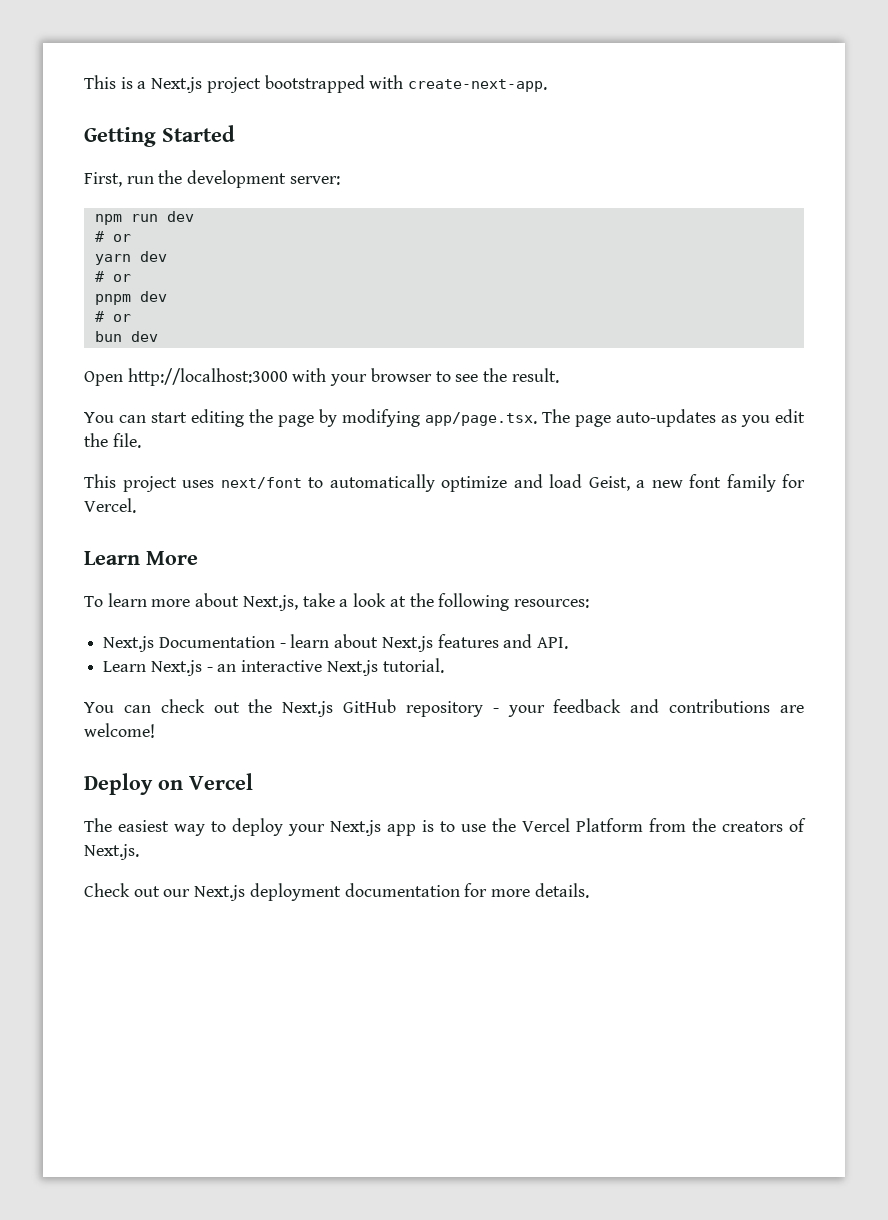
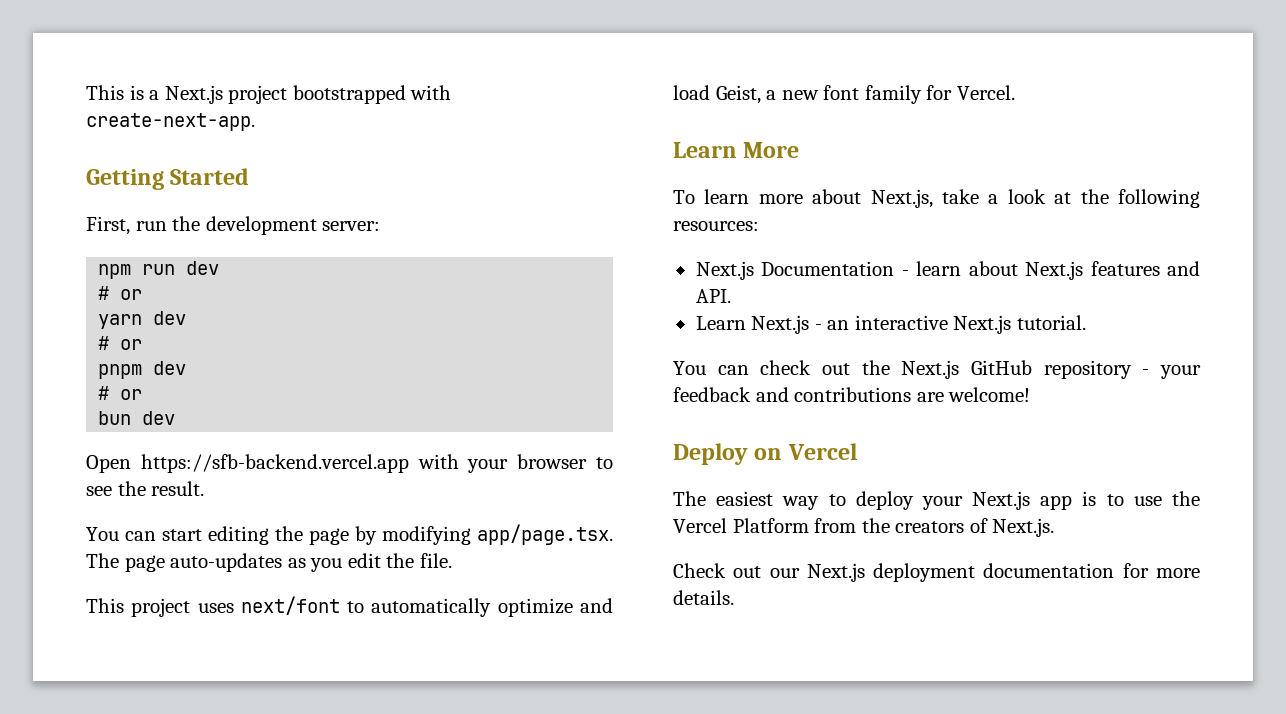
- Open http://localhost:3000 with your browser to see the result.
+ Open https://sfb-backend.vercel.app with your browser to see the result.

